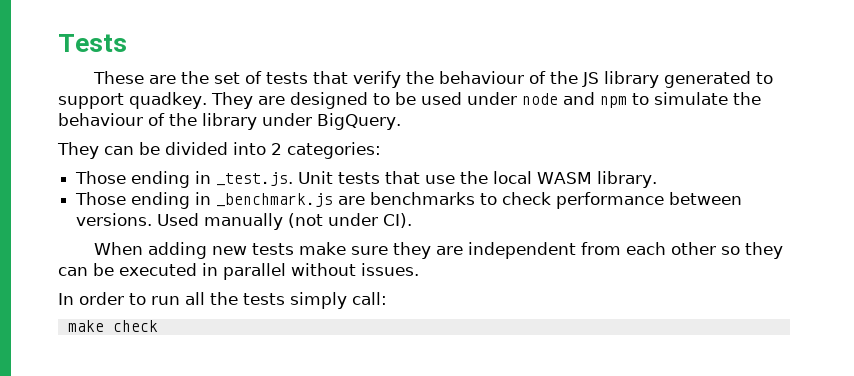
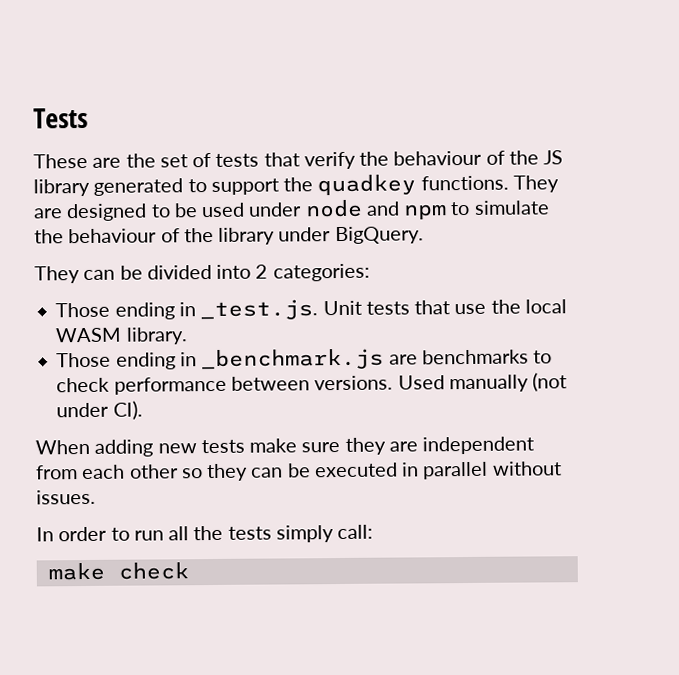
- These are the set of tests that verify the behaviour of the JS library generated to support quadkey.
+ These are the set of tests that verify the behaviour of the JS library generated to support the quadkey functions.

